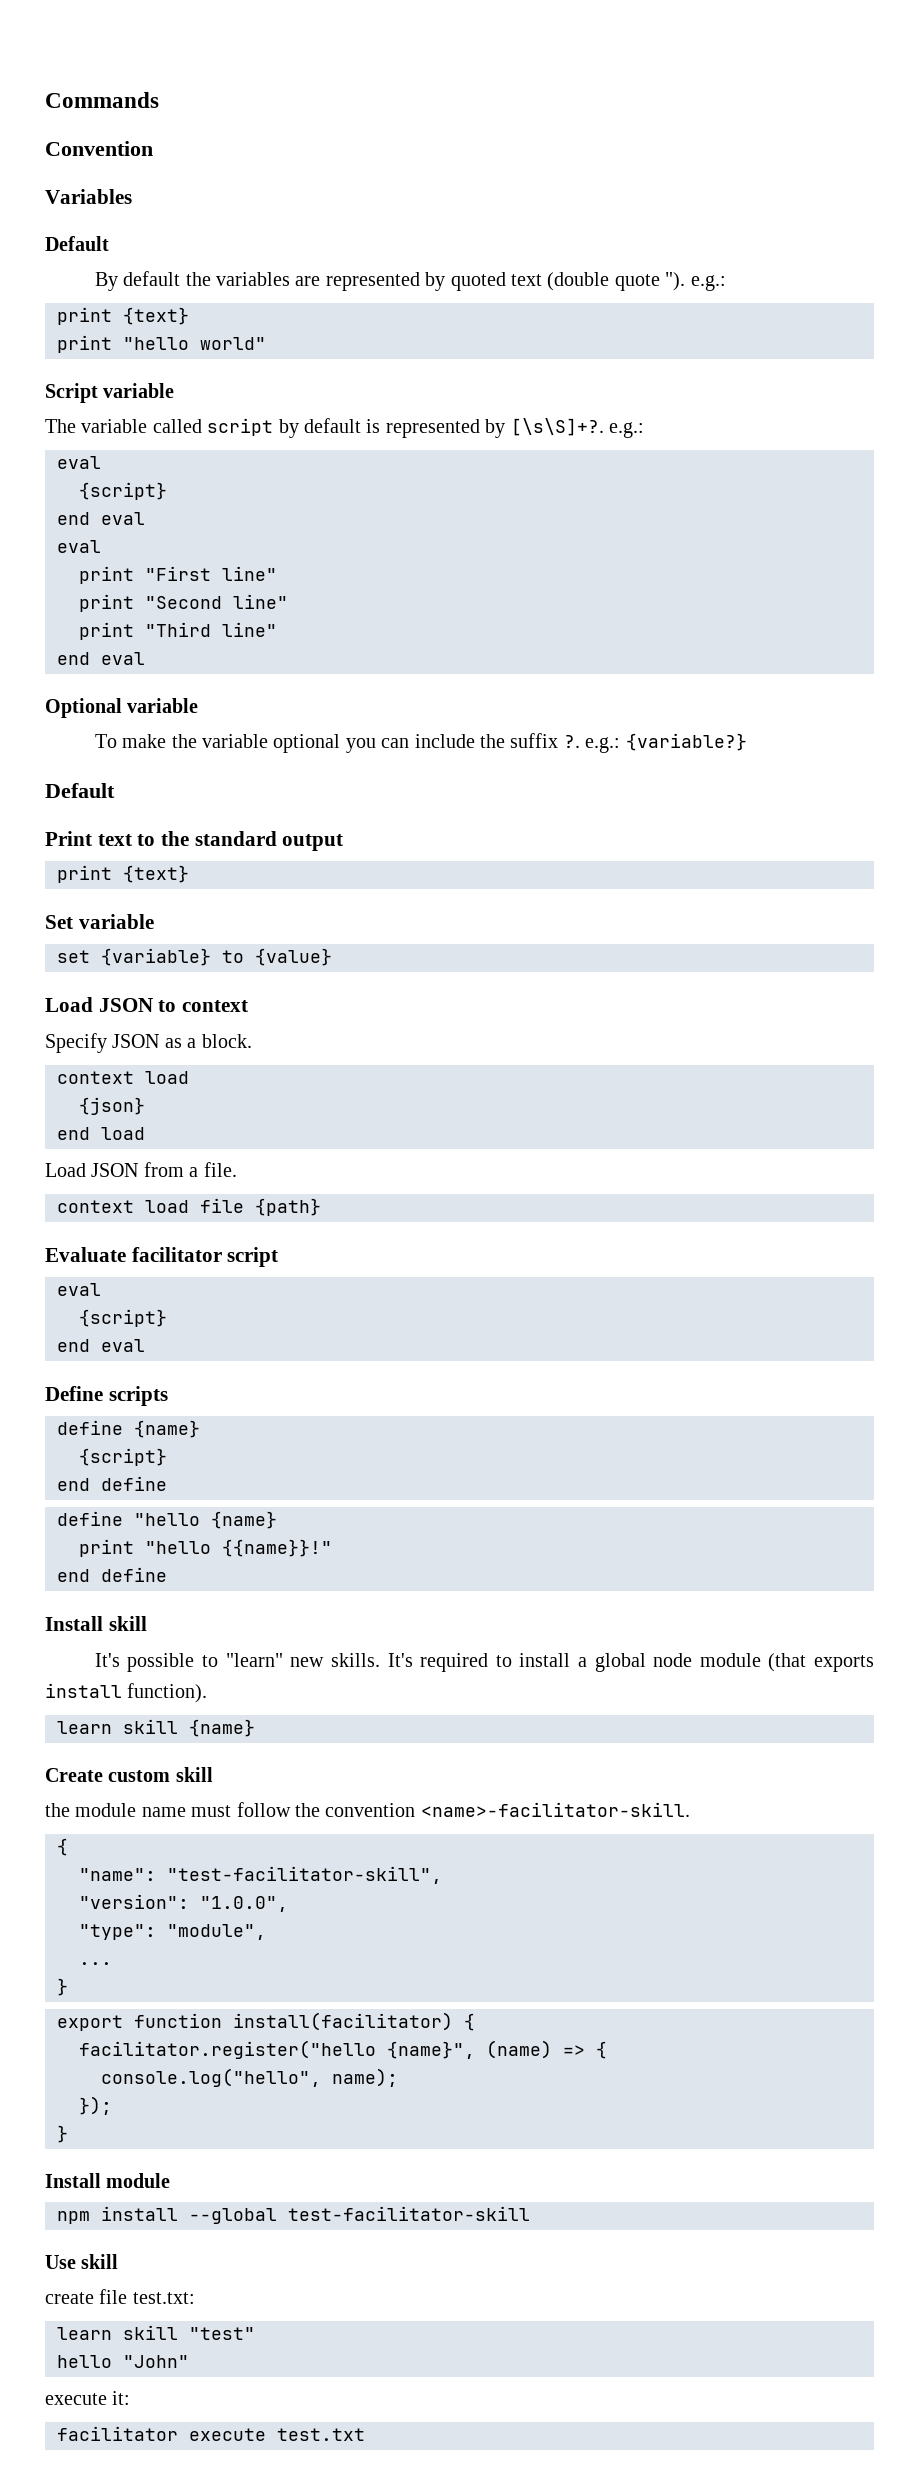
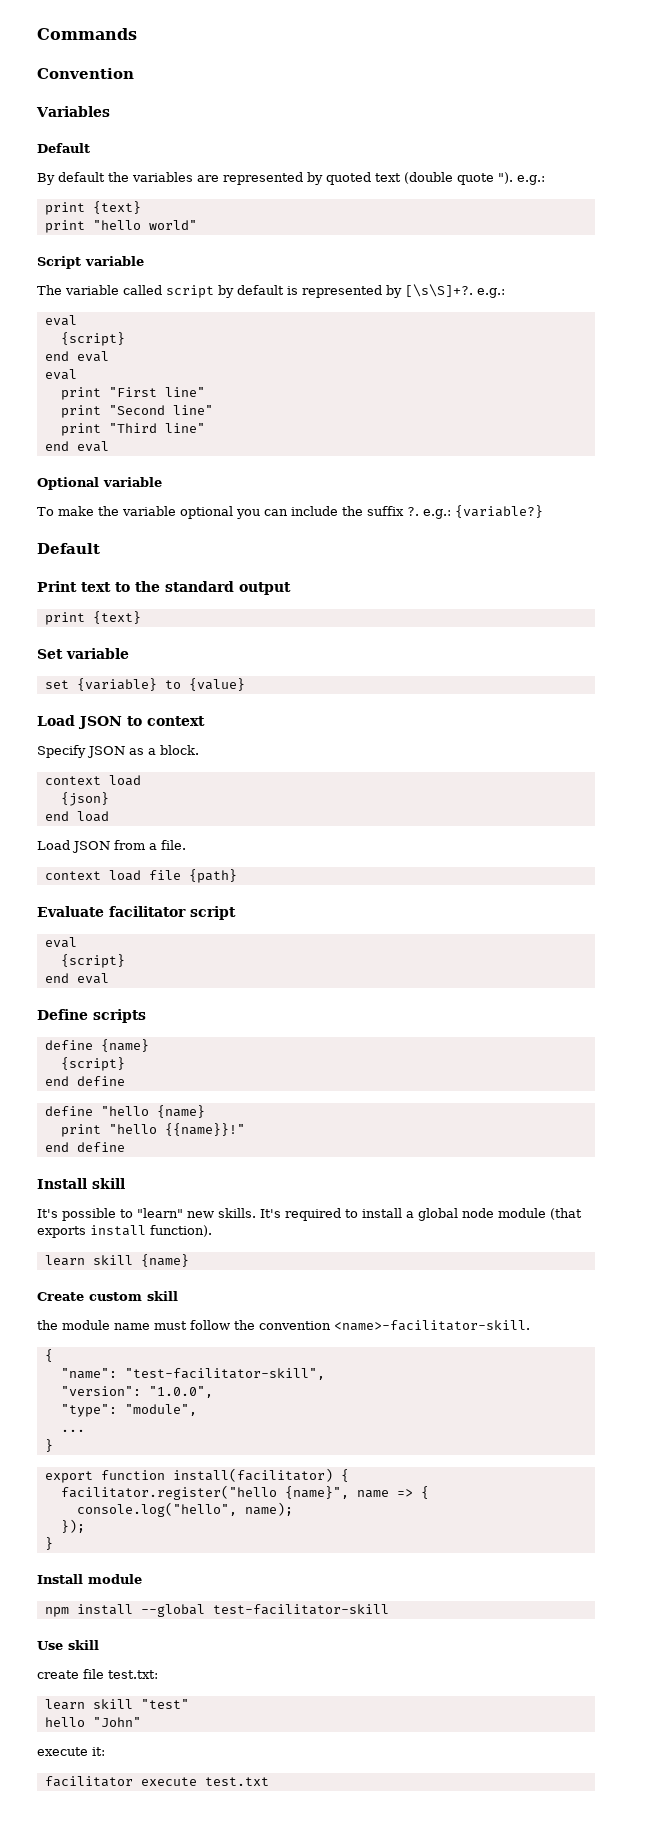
- facilitator.register("hello {name}", (name) => {
+ facilitator.register("hello {name}", name => {

